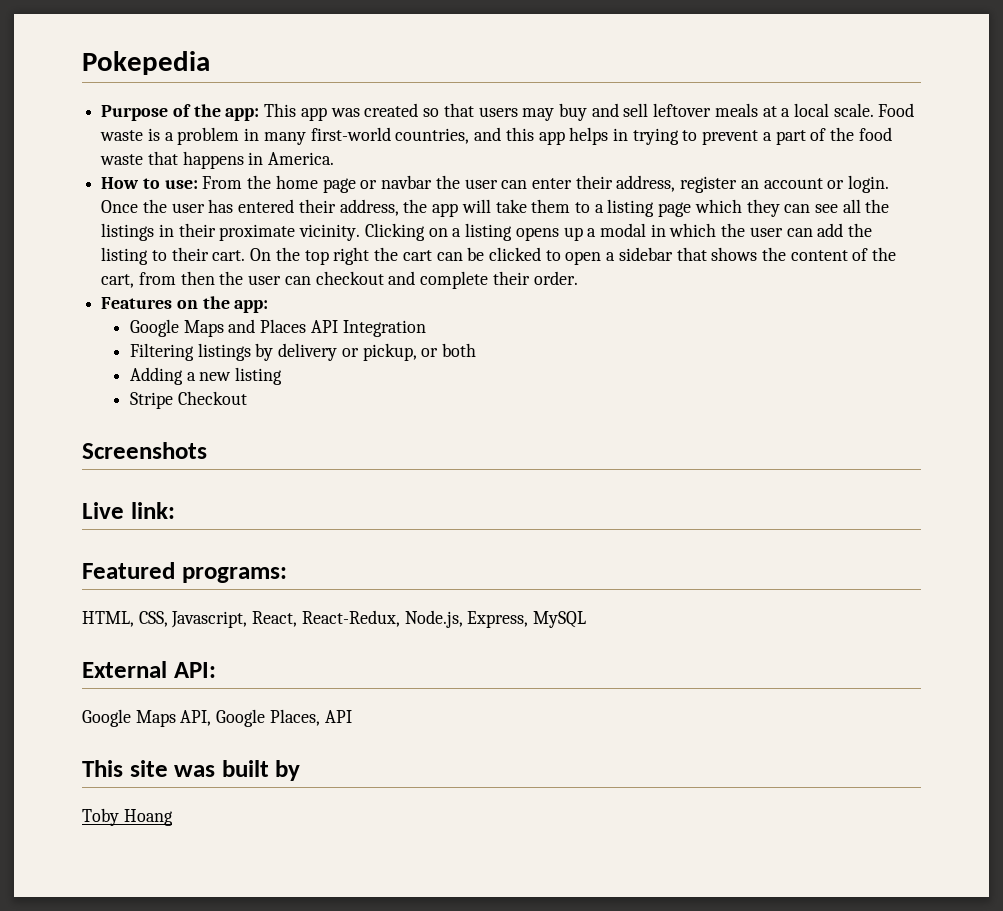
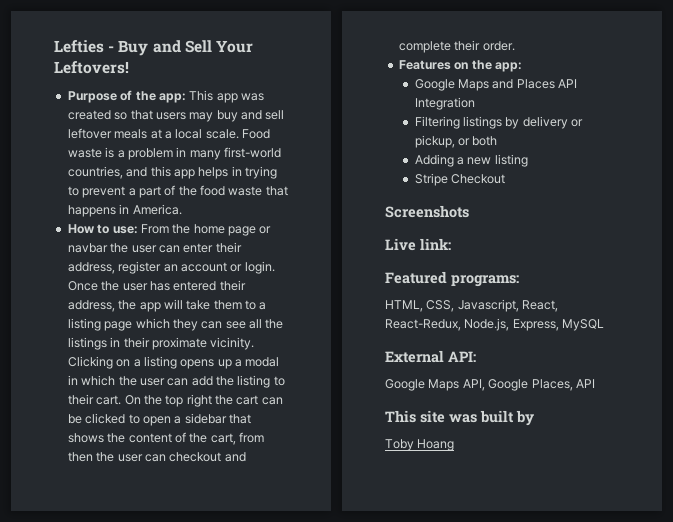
- Pokepedia
+ Lefties - Buy and Sell Your Leftovers!

